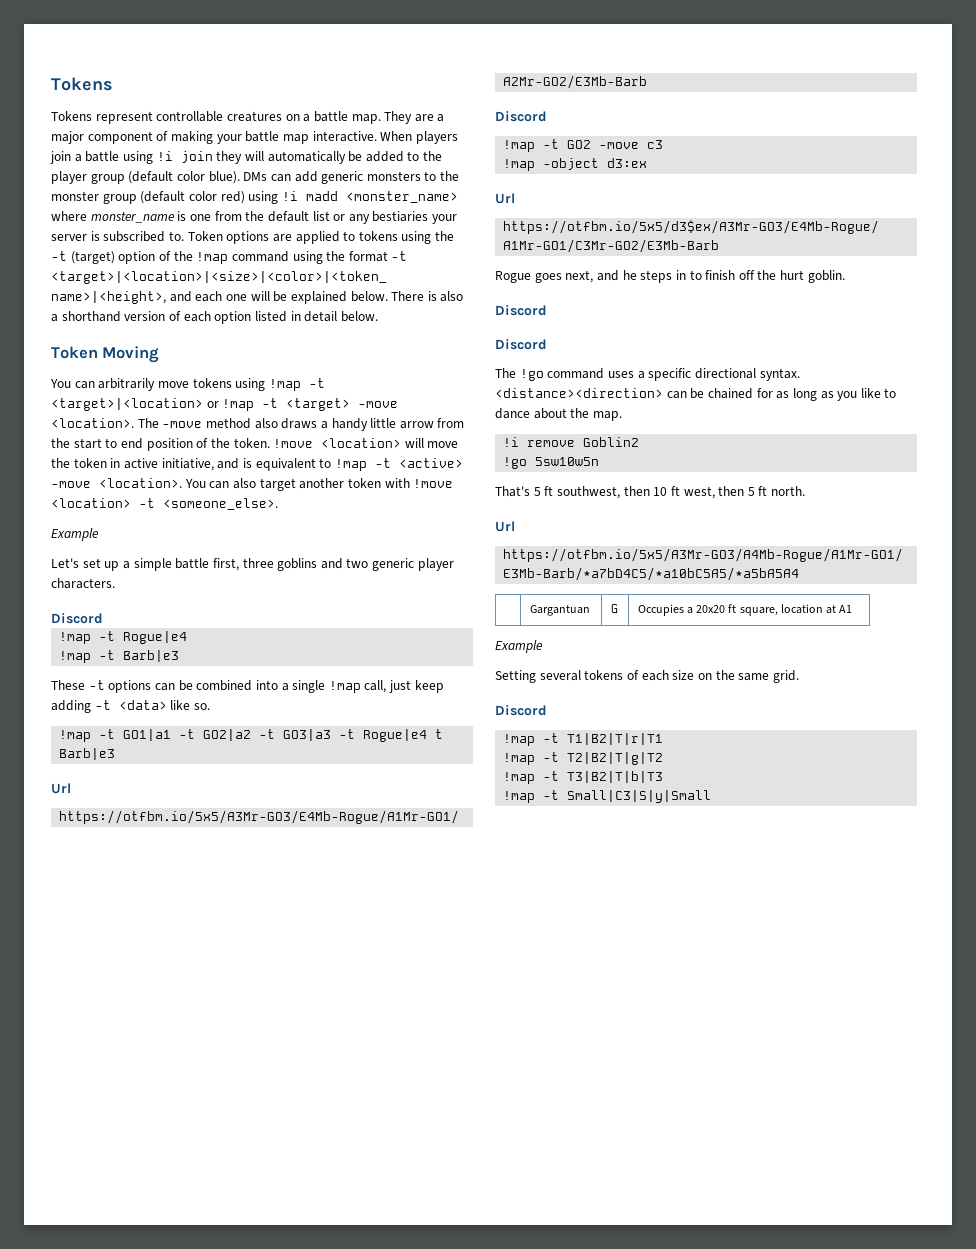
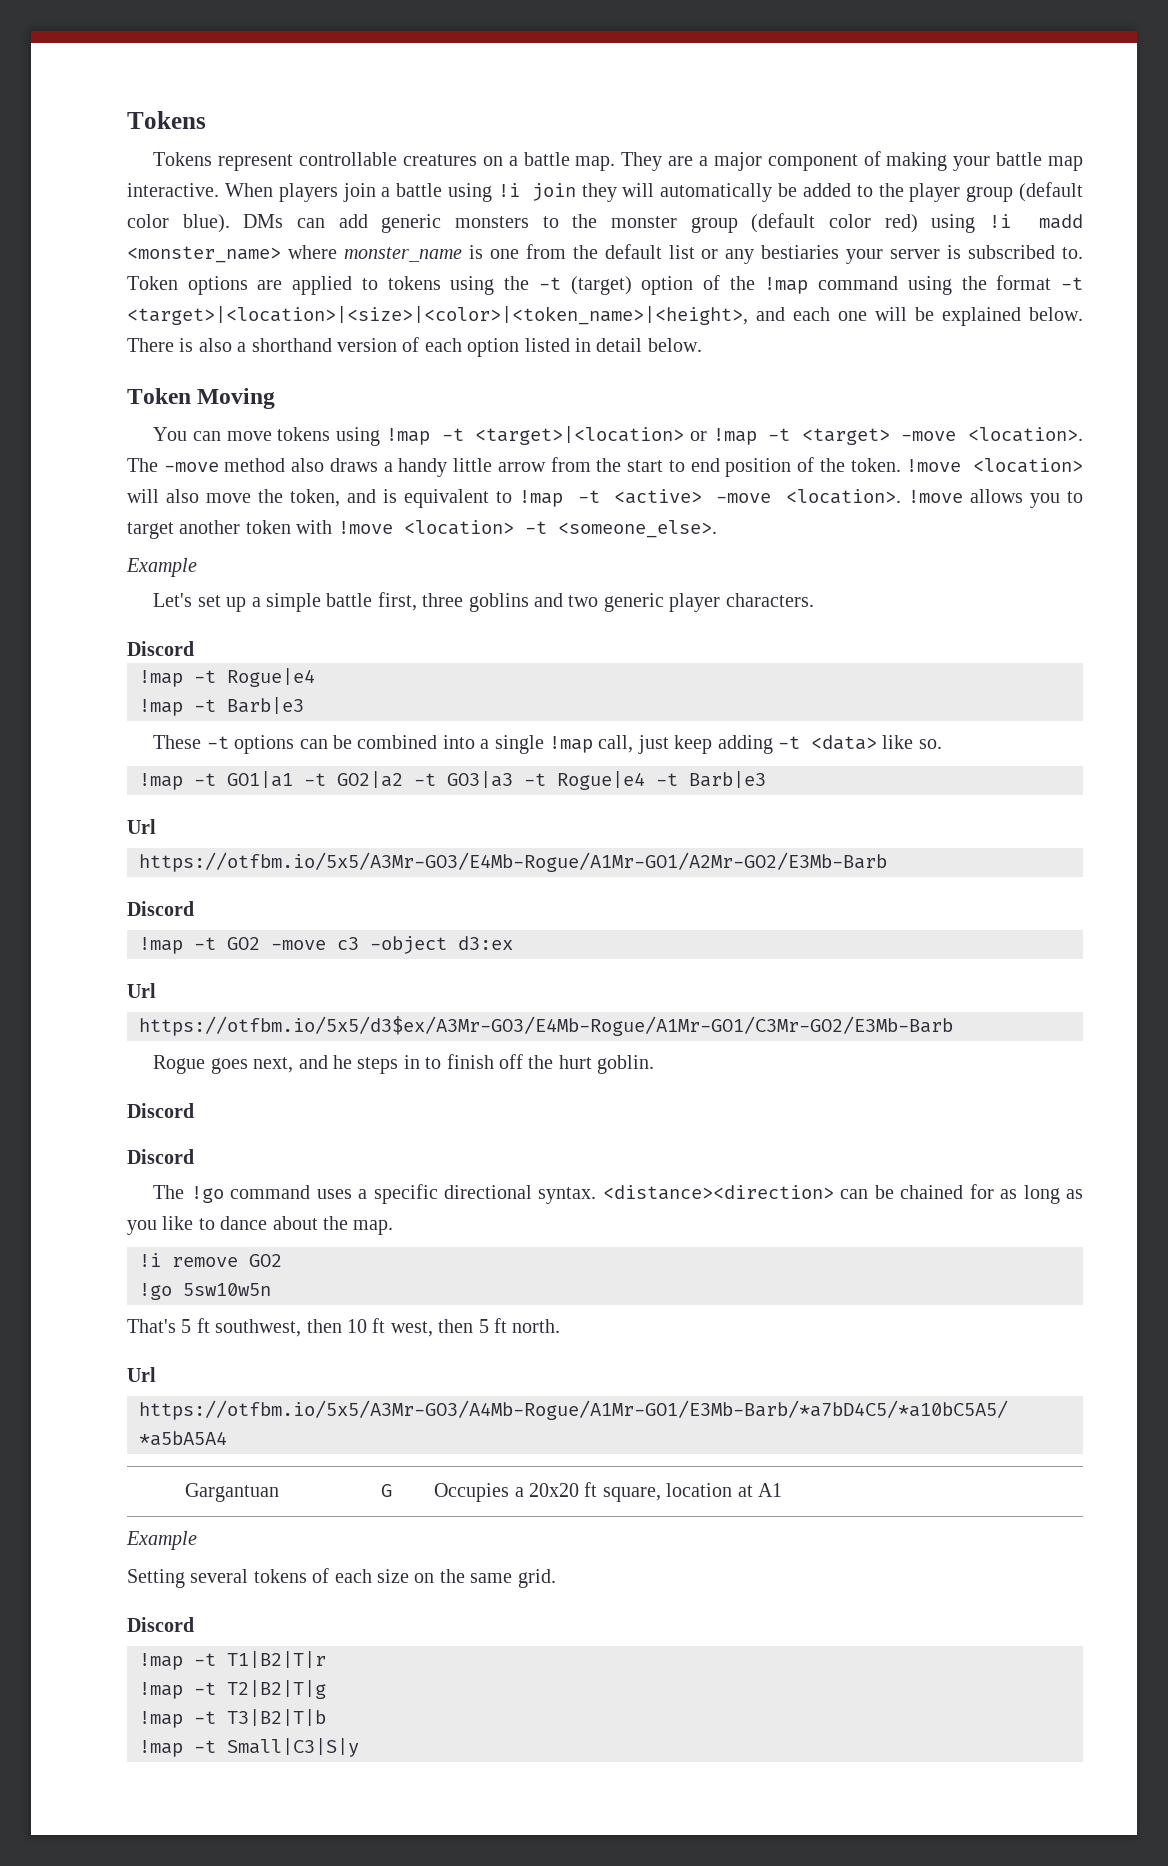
- You can arbitrarily move tokens using !map -t <target>|<location> or !map -t <target> -move <location>.
+ You can move tokens using !map -t <target>|<location> or !map -t <target> -move <location>.
- !move <location> will move the token in active initiative, and is equivalent to !map -t <active> -move <location>.
+ !move <location> will also move the token, and is equivalent to !map -t <active> -move <location>.
- You can also target another token with !move <location> -t <someone_else>.
+ !move allows you to target another token with !move <location> -t <someone_else>.
- !map -t GO1|a1 -t GO2|a2 -t GO3|a3 -t Rogue|e4 t Barb|e3
+ !map -t GO1|a1 -t GO2|a2 -t GO3|a3 -t Rogue|e4 -t Barb|e3
- !map -t GO2 -move c3
- !map -object d3:ex
+ !map -t GO2 -move c3 -object d3:ex
- !i remove Goblin2
+ !i remove GO2
- !map -t T1|B2|T|r|T1
- !map -t T2|B2|T|g|T2
- !map -t T3|B2|T|b|T3
- !map -t Small|C3|S|y|Small
+ !map -t T1|B2|T|r
+ !map -t T2|B2|T|g
+ !map -t T3|B2|T|b
+ !map -t Small|C3|S|y

